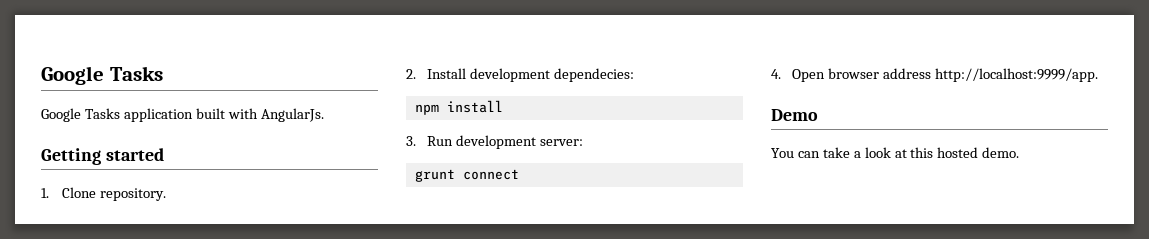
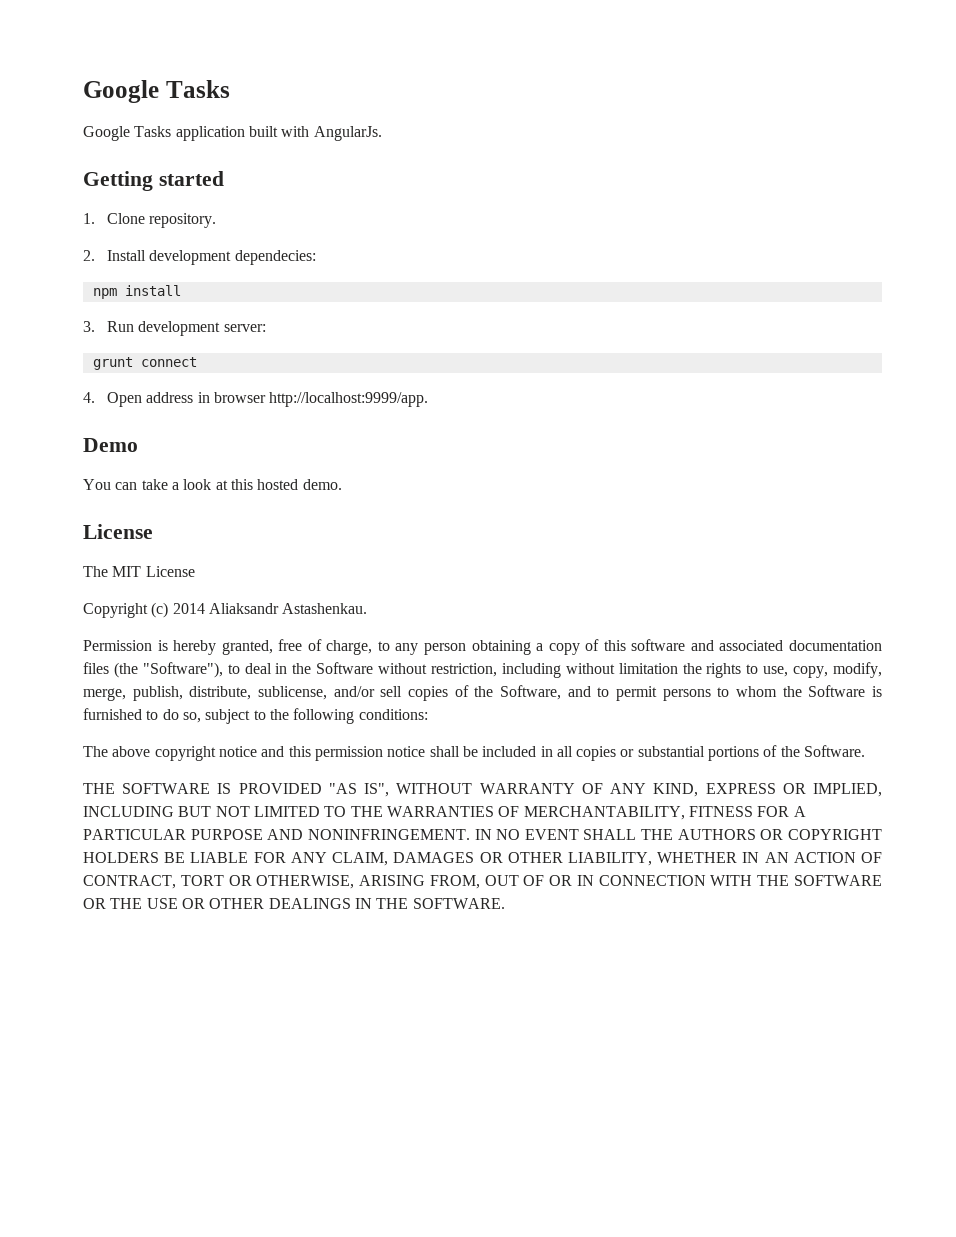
- 4. Open browser address http://localhost:9999/app.
+ 4. Open address in browser http://localhost:9999/app.
  You can take a look at this hosted demo.
+ License
+ The MIT License
+ Copyright (c) 2014 Aliaksandr Astashenkau.
+ Permission is hereby granted, free of charge, to any person obtaining a copy of this software and associated documentation files (the "Software"), to deal in the Software without restriction, including without limitation the rights to use, copy, modify, merge, publish, distribute, sublicense, and/or sell copies of the Software, and to permit persons to whom the Software is furnished to do so, subject to the following conditions:
+ The above copyright notice and this permission notice shall be included in all copies or substantial portions of the Software.
+ THE SOFTWARE IS PROVIDED "AS IS", WITHOUT WARRANTY OF ANY KIND, EXPRESS OR IMPLIED, INCLUDING BUT NOT LIMITED TO THE WARRANTIES OF MERCHANTABILITY, FITNESS FOR A PARTICULAR PURPOSE AND NONINFRINGEMENT. IN NO EVENT SHALL THE AUTHORS OR COPYRIGHT HOLDERS BE LIABLE FOR ANY CLAIM, DAMAGES OR OTHER LIABILITY, WHETHER IN AN ACTION OF CONTRACT, TORT OR OTHERWISE, ARISING FROM, OUT OF OR IN CONNECTION WITH THE SOFTWARE OR THE USE OR OTHER DEALINGS IN THE SOFTWARE.

